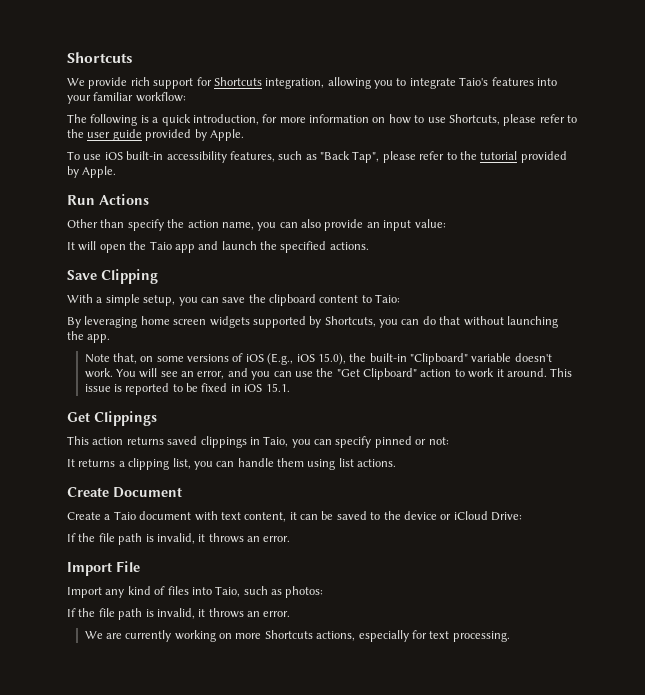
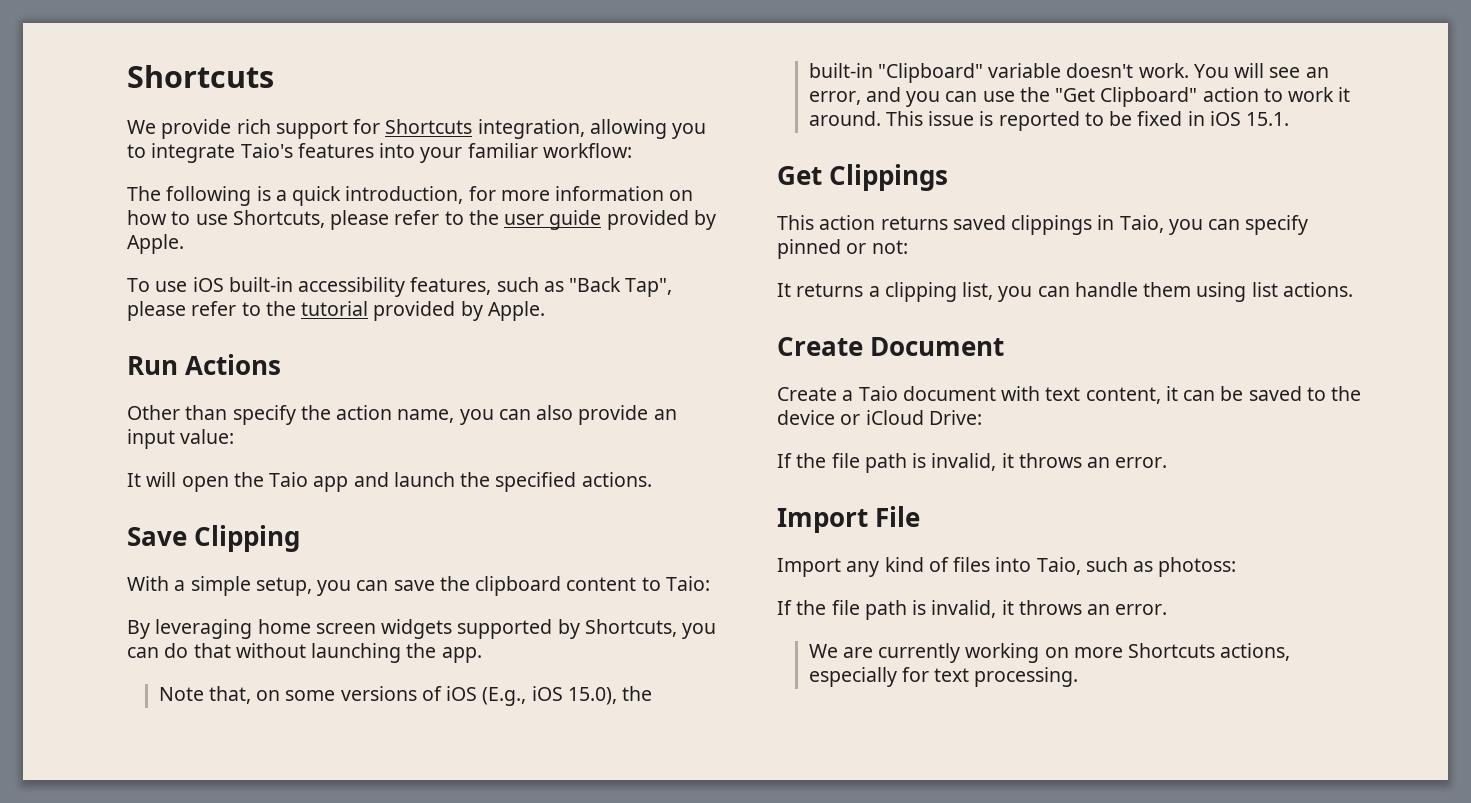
- Import any kind of files into Taio, such as photos:
+ Import any kind of files into Taio, such as photoss:

